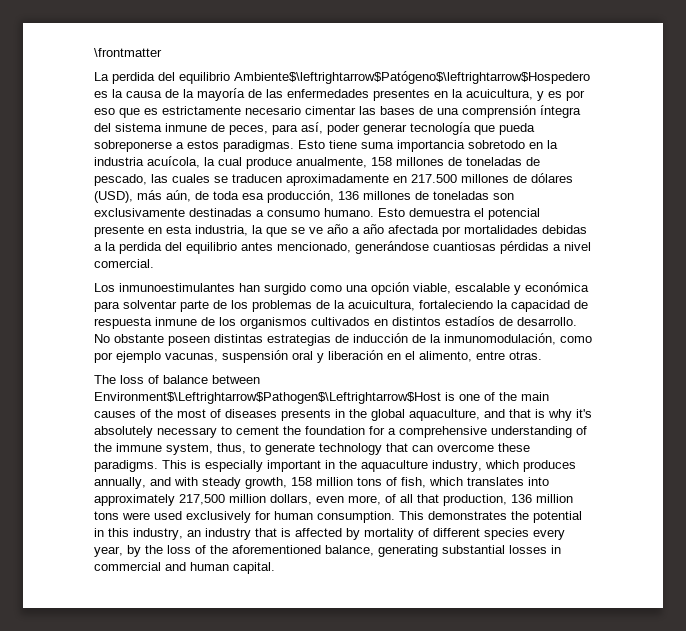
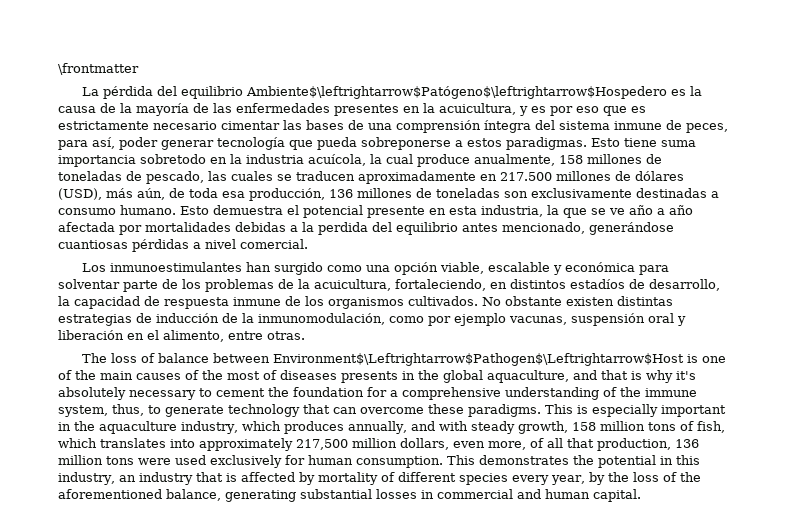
- La perdida del equilibrio Ambiente$\leftrightarrow$Patógeno$\leftrightarrow$Hospedero es la causa de la mayoría de las enfermedades presentes en la acuicultura, y es por eso que es estrictamente necesario cimentar las bases de una comprensión íntegra del sistema inmune de peces, para así, poder generar tecnología que pueda sobreponerse a estos paradigmas.
+ La pérdida del equilibrio Ambiente$\leftrightarrow$Patógeno$\leftrightarrow$Hospedero es la causa de la mayoría de las enfermedades presentes en la acuicultura, y es por eso que es estrictamente necesario cimentar las bases de una comprensión íntegra del sistema inmune de peces, para así, poder generar tecnología que pueda sobreponerse a estos paradigmas.
- Los inmunoestimulantes han surgido como una opción viable, escalable y económica para solventar parte de los problemas de la acuicultura, fortaleciendo la capacidad de respuesta inmune de los organismos cultivados en distintos estadíos de desarrollo.
+ Los inmunoestimulantes han surgido como una opción viable, escalable y económica para solventar parte de los problemas de la acuicultura, fortaleciendo, en distintos estadíos de desarrollo, la capacidad de respuesta inmune de los organismos cultivados.
- No obstante poseen distintas estrategias de inducción de la inmunomodulación, como por ejemplo vacunas, suspensión oral y liberación en el alimento, entre otras.
+ No obstante existen distintas estrategias de inducción de la inmunomodulación, como por ejemplo vacunas, suspensión oral y liberación en el alimento, entre otras.

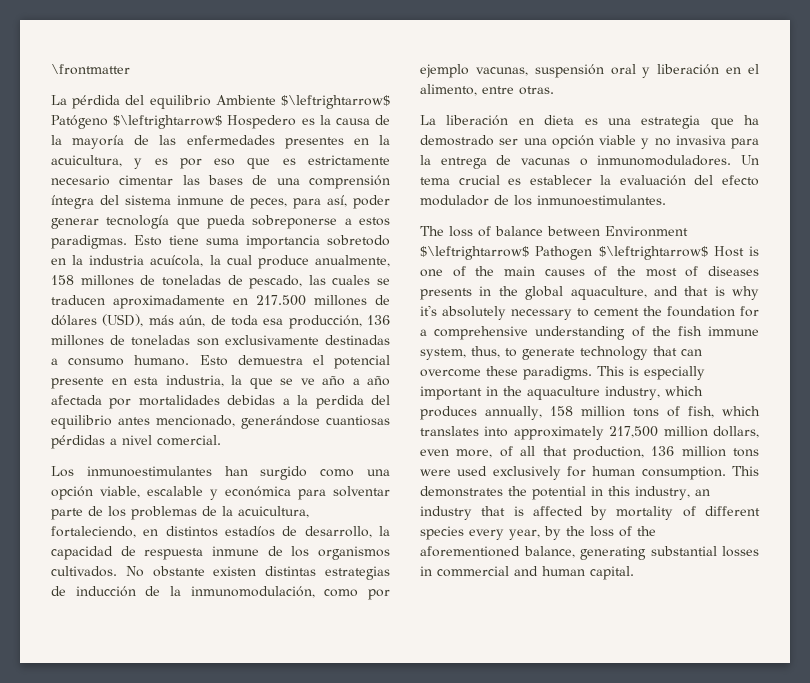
- La pérdida del equilibrio Ambiente$\leftrightarrow$Patógeno$\leftrightarrow$Hospedero es la causa de la mayoría de las enfermedades presentes en la acuicultura, y es por eso que es estrictamente necesario cimentar las bases de una comprensión íntegra del sistema inmune de peces, para así, poder generar tecnología que pueda sobreponerse a estos paradigmas.
+ La pérdida del equilibrio Ambiente $\leftrightarrow$ Patógeno $\leftrightarrow$ Hospedero es la causa de la mayoría de las enfermedades presentes en la acuicultura, y es por eso que es estrictamente necesario cimentar las bases de una comprensión íntegra del sistema inmune de peces, para así, poder generar tecnología que pueda sobreponerse a estos paradigmas.
+ La liberación en dieta es una estrategia que ha demostrado ser una opción viable y no invasiva para la entrega de vacunas o inmunomoduladores. Un tema crucial es establecer la evaluación del efecto modulador de los inmunoestimulantes.
- The loss of balance between Environment$\Leftrightarrow$Pathogen$\Leftrightarrow$Host is one of the main causes of the most of diseases presents in the global aquaculture, and that is why it's absolutely necessary to cement the foundation for a comprehensive understanding of the immune system, thus, to generate technology that can overcome these paradigms.
+ The loss of balance between Environment $\leftrightarrow$ Pathogen $\leftrightarrow$ Host is one of the main causes of the most of diseases presents in the global aquaculture, and that is why it's absolutely necessary to cement the foundation for a comprehensive understanding of the fish immune system, thus, to generate technology that can overcome these paradigms.
- This is especially important in the aquaculture industry, which produces annually, and with steady growth, 158 million tons of fish, which translates into approximately 217,500 million dollars, even more, of all that production, 136 million tons were used exclusively for human consumption.
+ This is especially important in the aquaculture industry, which produces annually, 158 million tons of fish, which translates into approximately 217,500 million dollars, even more, of all that production, 136 million tons were used exclusively for human consumption.

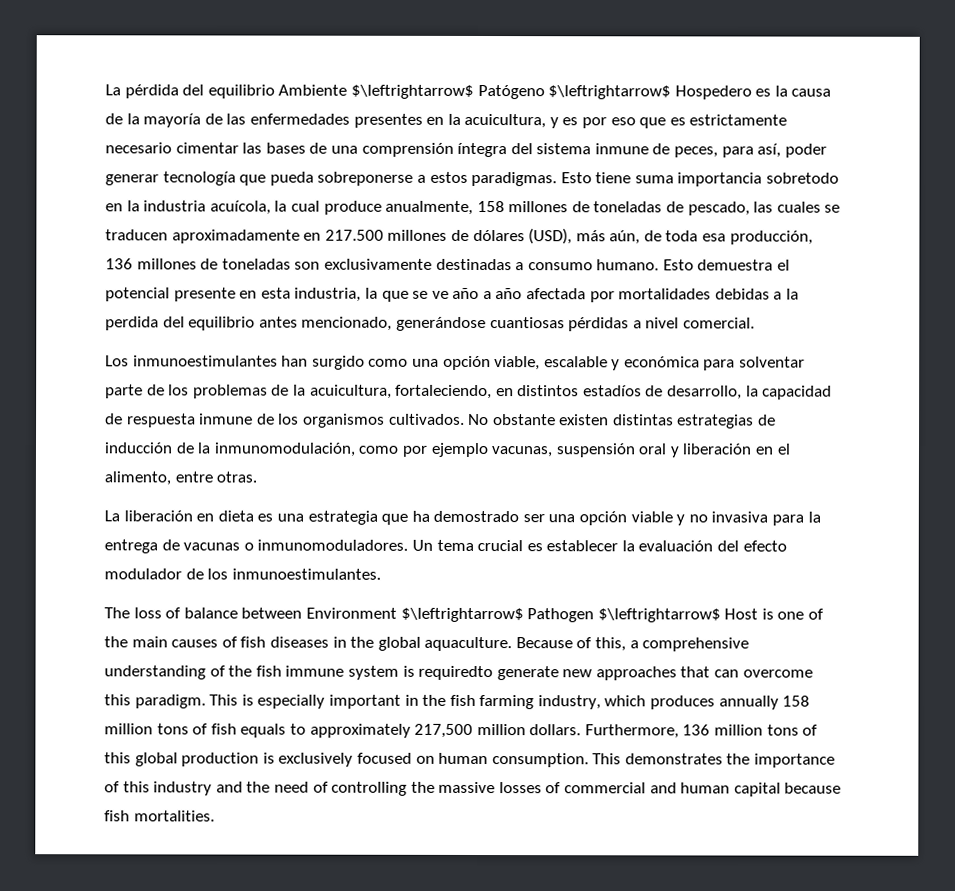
- \frontmatter
- The loss of balance between Environment $\leftrightarrow$ Pathogen $\leftrightarrow$ Host is one of the main causes of the most of diseases presents in the global aquaculture, and that is why it's absolutely necessary to cement the foundation for a comprehensive understanding of the fish immune system, thus, to generate technology that can overcome these paradigms.
+ The loss of balance between Environment $\leftrightarrow$ Pathogen $\leftrightarrow$ Host is one of the main causes of fish diseases in the global aquaculture. Because of this, a comprehensive understanding of the fish immune system is requiredto generate new approaches that can overcome this paradigm.
- This is especially important in the aquaculture industry, which produces annually, 158 million tons of fish, which translates into approximately 217,500 million dollars, even more, of all that production, 136 million tons were used exclusively for human consumption.
+ This is especially important in the fish farming industry, which produces annually 158 million tons of fish equals to approximately 217,500 million dollars. Furthermore, 136 million tons of this global production is exclusively focused on human consumption.
- This demonstrates the potential in this industry, an industry that is affected by mortality of different species every year, by the loss of the aforementioned balance, generating substantial losses in commercial and human capital.
+ This demonstrates the importance of this industry and the need of controlling the massive losses of commercial and human capital because fish mortalities.

